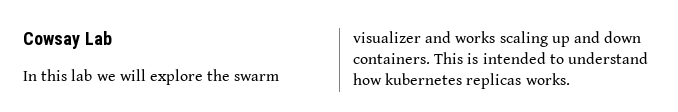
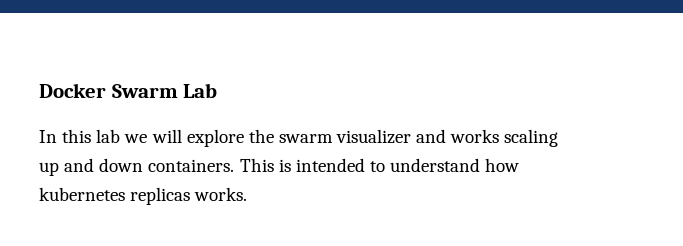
- Cowsay Lab
+ Docker Swarm Lab

